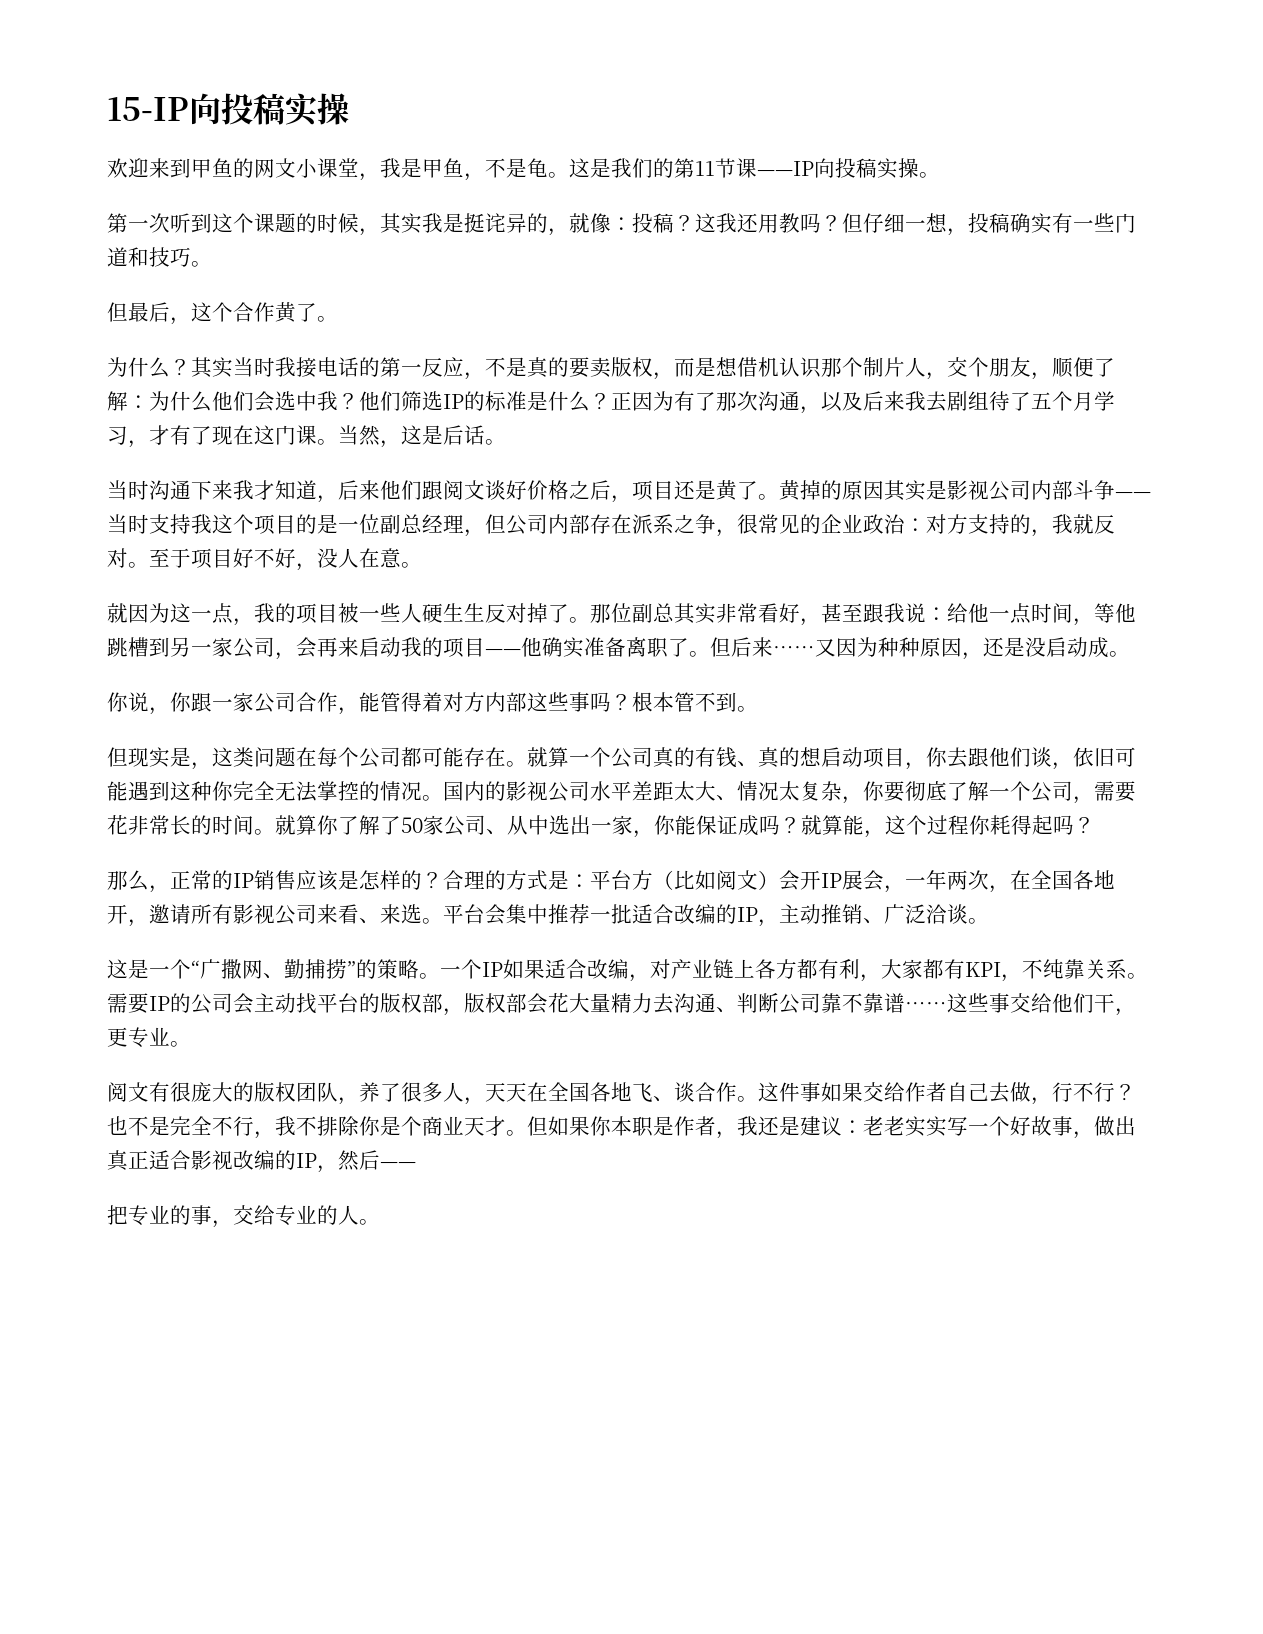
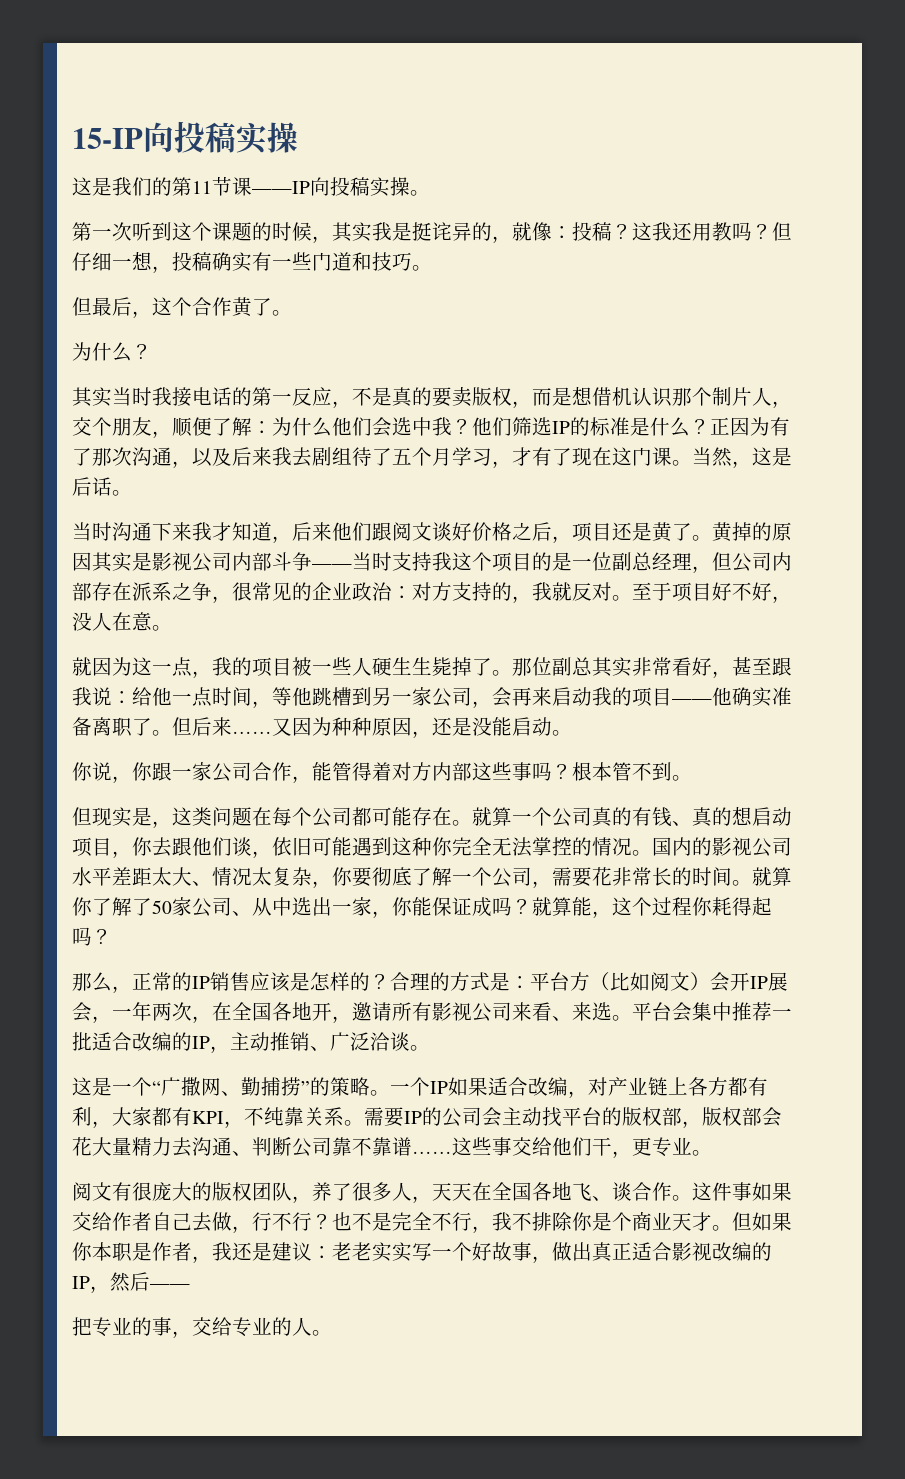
- 欢迎来到甲鱼的网文小课堂，我是甲鱼，不是龟。
- 为什么？其实当时我接电话的第一反应，不是真的要卖版权，而是想借机认识那个制片人，交个朋友，顺便了解：为什么他们会选中我？
+ 为什么？
+ 其实当时我接电话的第一反应，不是真的要卖版权，而是想借机认识那个制片人，交个朋友，顺便了解：为什么他们会选中我？
- 就因为这一点，我的项目被一些人硬生生反对掉了。
+ 就因为这一点，我的项目被一些人硬生生毙掉了。
- 又因为种种原因，还是没启动成。
+ 又因为种种原因，还是没能启动。

